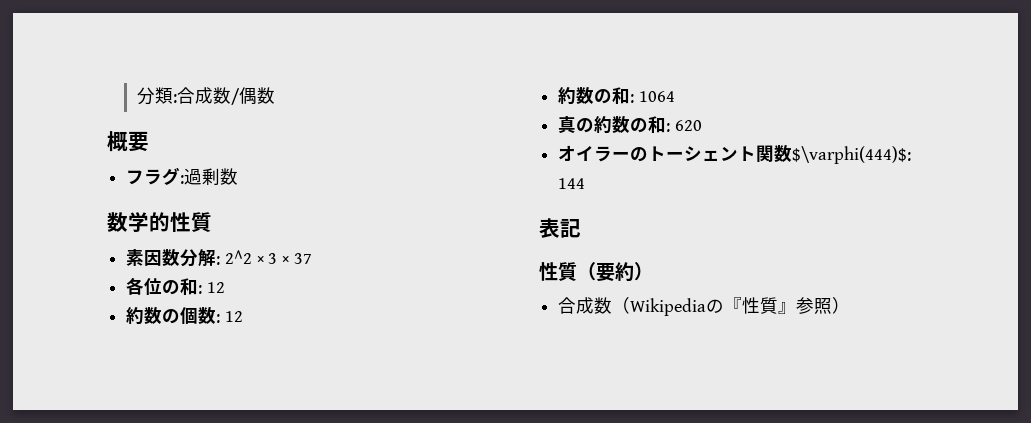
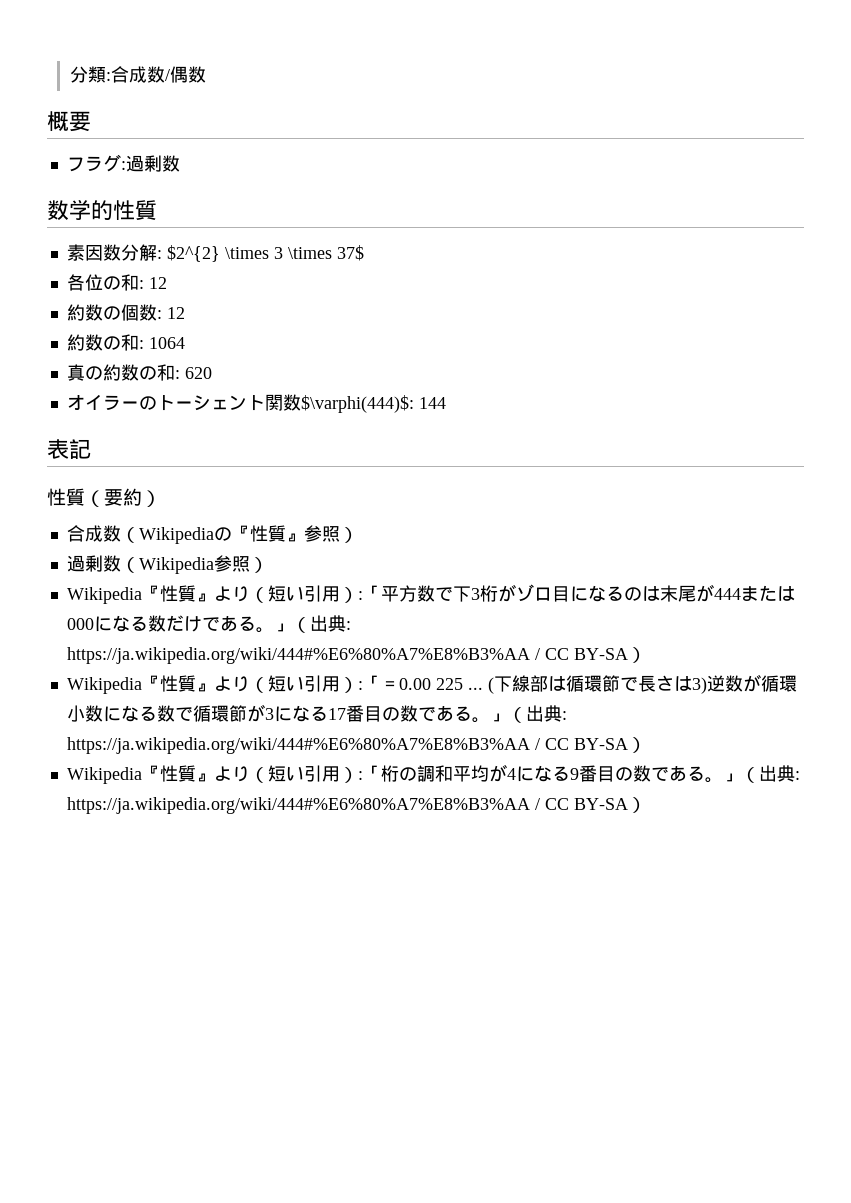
- 素因数分解: 2^2 × 3 × 37
+ 素因数分解: $2^{2} \times 3 \times 37$
+ 過剰数（Wikipedia参照）
+ Wikipedia『性質』より（短い引用）:「平方数で下3桁がゾロ目になるのは末尾が444または000になる数だけである。」（出典: https://ja.wikipedia.org/wiki/444#%E6%80%A7%E8%B3%AA / CC BY-SA）
+ Wikipedia『性質』より（短い引用）:「＝0.00 225 ... (下線部は循環節で長さは3)逆数が循環小数になる数で循環節が3になる17番目の数である。」（出典: https://ja.wikipedia.org/wiki/444#%E6%80%A7%E8%B3%AA / CC BY-SA）
+ Wikipedia『性質』より（短い引用）:「桁の調和平均が4になる9番目の数である。」（出典: https://ja.wikipedia.org/wiki/444#%E6%80%A7%E8%B3%AA / CC BY-SA）

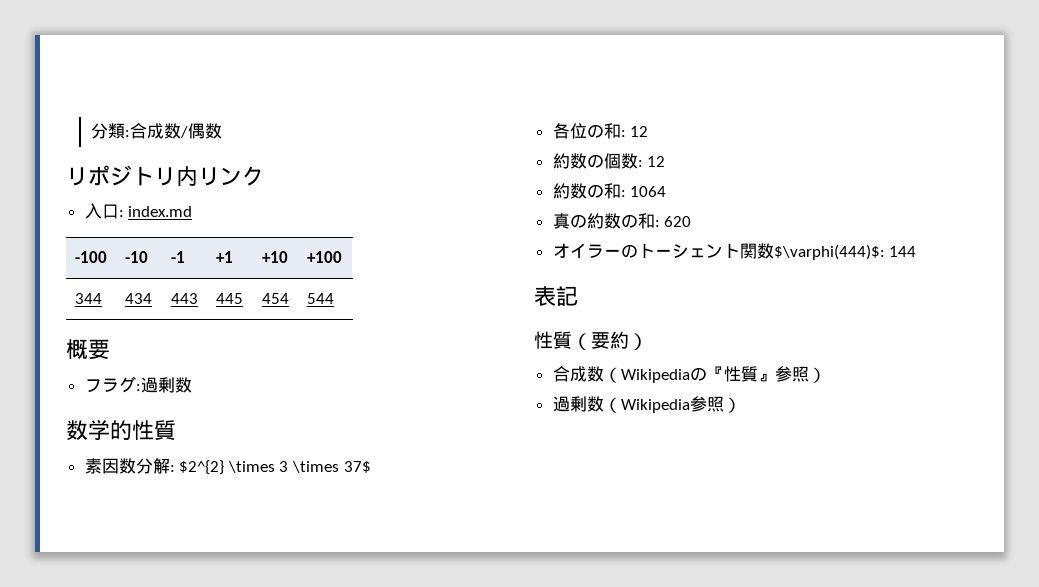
+ リポジトリ内リンク
+ 入口: index.md
+ -100 | -10 | -1 | +1 | +10 | +100
+ 344 | 434 | 443 | 445 | 454 | 544
- Wikipedia『性質』より（短い引用）:「平方数で下3桁がゾロ目になるのは末尾が444または000になる数だけである。」（出典: https://ja.wikipedia.org/wiki/444#%E6%80%A7%E8%B3%AA / CC BY-SA）
- Wikipedia『性質』より（短い引用）:「＝0.00 225 ... (下線部は循環節で長さは3)逆数が循環小数になる数で循環節が3になる17番目の数である。」（出典: https://ja.wikipedia.org/wiki/444#%E6%80%A7%E8%B3%AA / CC BY-SA）
- Wikipedia『性質』より（短い引用）:「桁の調和平均が4になる9番目の数である。」（出典: https://ja.wikipedia.org/wiki/444#%E6%80%A7%E8%B3%AA / CC BY-SA）

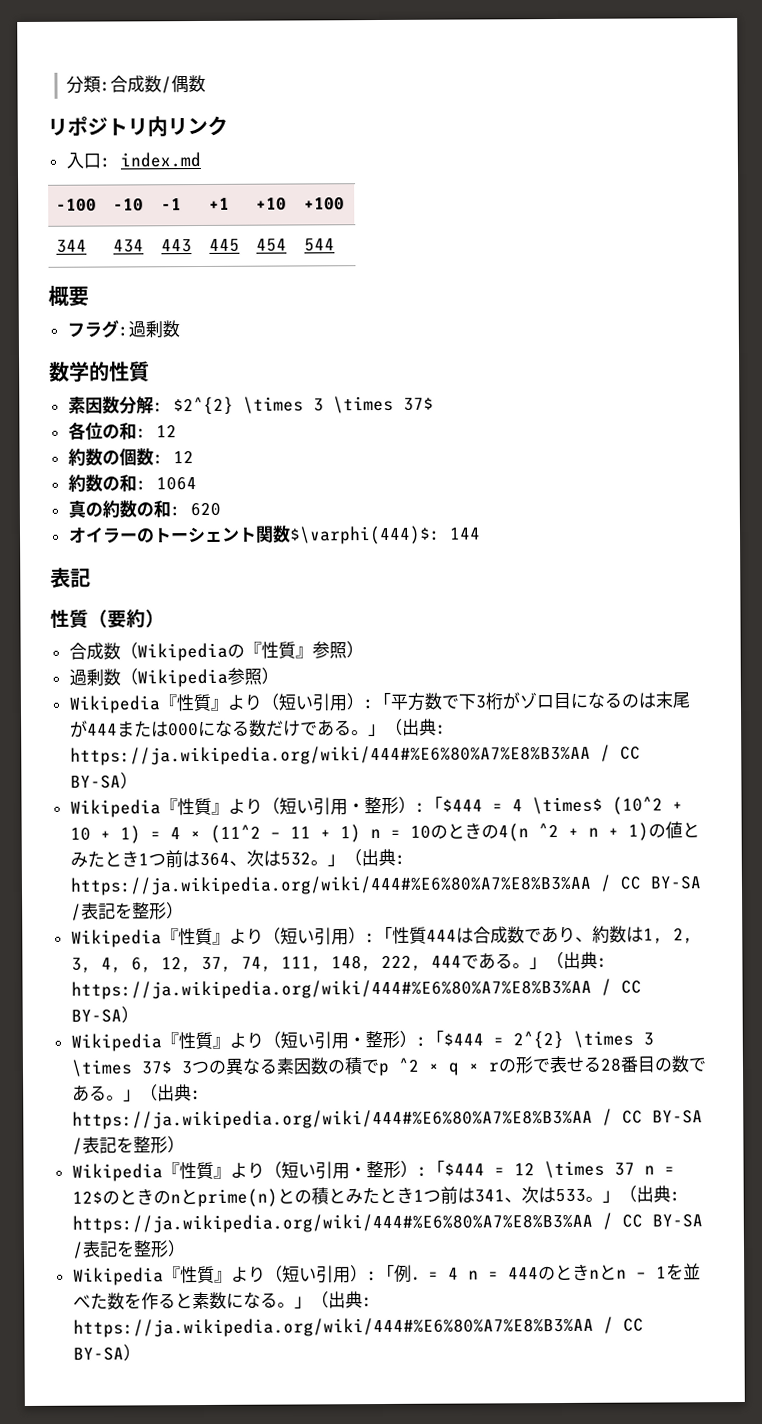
+ Wikipedia『性質』より（短い引用）:「平方数で下3桁がゾロ目になるのは末尾が444または000になる数だけである。」（出典: https://ja.wikipedia.org/wiki/444#%E6%80%A7%E8%B3%AA / CC BY-SA）
+ Wikipedia『性質』より（短い引用・整形）:「$444 = 4 \times$ (10^2 + 10 + 1) = 4 × (11^2 − 11 + 1) n = 10のときの4(n ^2 + n + 1)の値とみたとき1つ前は364、次は532。」（出典: https://ja.wikipedia.org/wiki/444#%E6%80%A7%E8%B3%AA / CC BY-SA /表記を整形）
+ Wikipedia『性質』より（短い引用）:「性質444は合成数であり、約数は1, 2, 3, 4, 6, 12, 37, 74, 111, 148, 222, 444である。」（出典: https://ja.wikipedia.org/wiki/444#%E6%80%A7%E8%B3%AA / CC BY-SA）
+ Wikipedia『性質』より（短い引用・整形）:「$444 = 2^{2} \times 3 \times 37$ 3つの異なる素因数の積でp ^2 × q × rの形で表せる28番目の数である。」（出典: https://ja.wikipedia.org/wiki/444#%E6%80%A7%E8%B3%AA / CC BY-SA /表記を整形）
+ Wikipedia『性質』より（短い引用・整形）:「$444 = 12 \times 37 n = 12$のときのnとprime(n)との積とみたとき1つ前は341、次は533。」（出典: https://ja.wikipedia.org/wiki/444#%E6%80%A7%E8%B3%AA / CC BY-SA /表記を整形）
+ Wikipedia『性質』より（短い引用）:「例．= 4 n = 444のときnとn − 1を並べた数を作ると素数になる。」（出典: https://ja.wikipedia.org/wiki/444#%E6%80%A7%E8%B3%AA / CC BY-SA）

